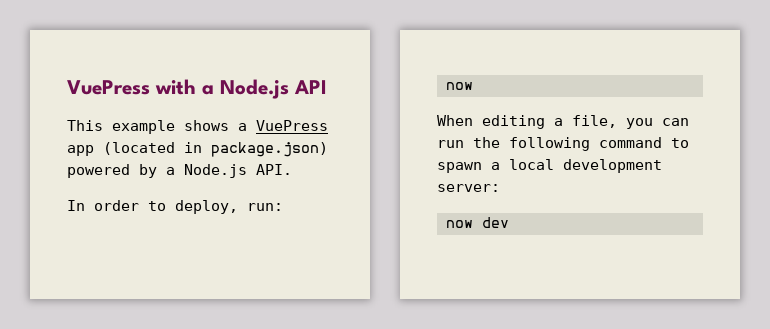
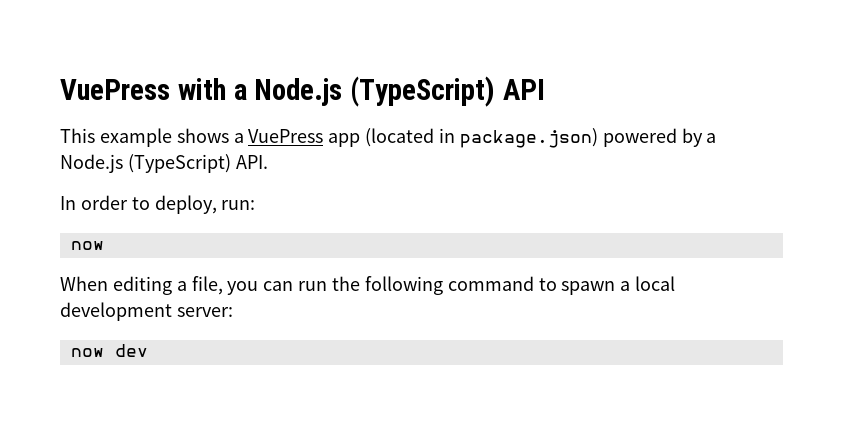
- VuePress with a Node.js API
+ VuePress with a Node.js (TypeScript) API
- This example shows a VuePress app (located in package.json) powered by a Node.js API.
+ This example shows a VuePress app (located in package.json) powered by a Node.js (TypeScript) API.

